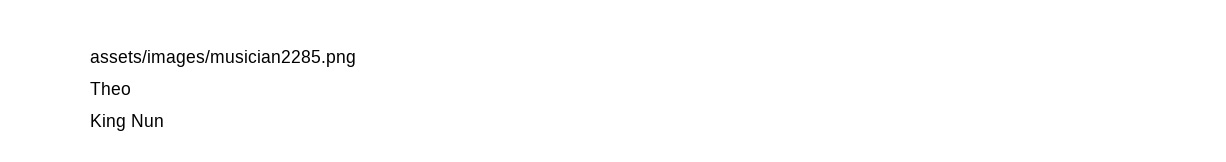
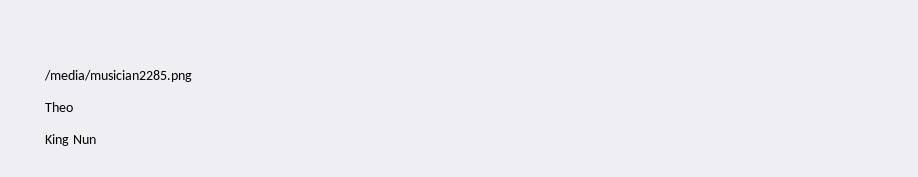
- assets/images/musician2285.png
+ /media/musician2285.png

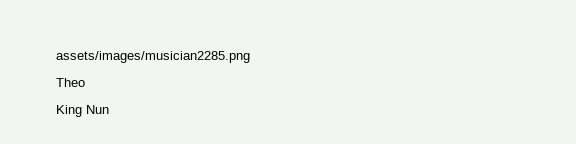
- /media/musician2285.png
+ assets/images/musician2285.png

